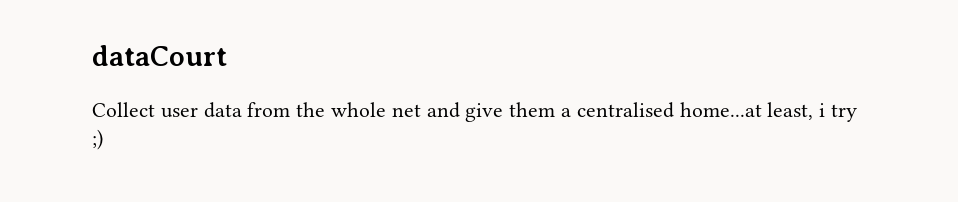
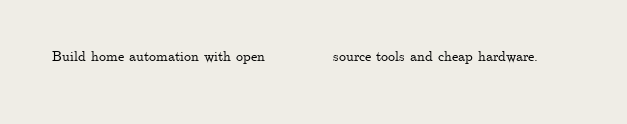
- dataCourt
- Collect user data from the whole net and give them a centralised home...at least, i try ;)
+ Build home automation with open source tools and cheap hardware.

